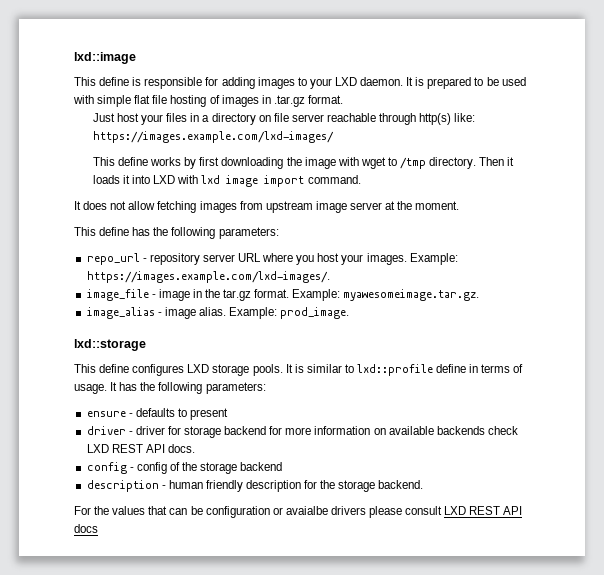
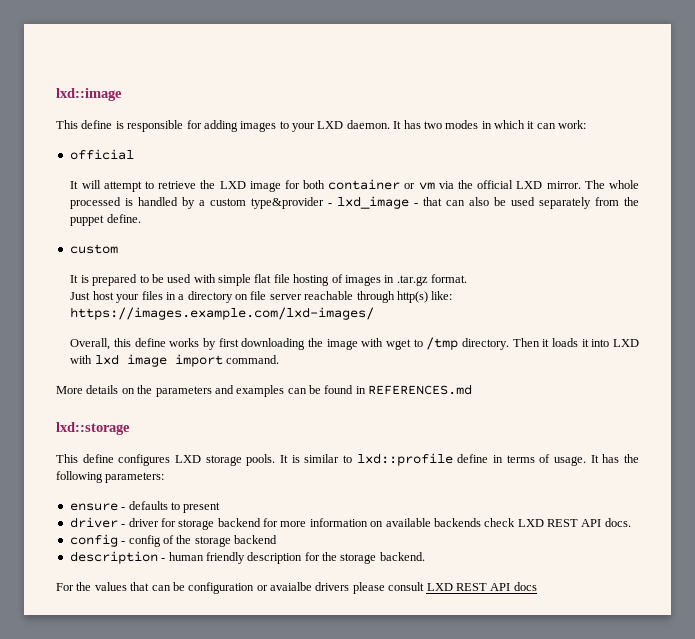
+ It has two modes in which it can work:
+ official
+ It will attempt to retrieve the LXD image for both container or vm via the official LXD mirror. The whole processed is handled by a custom type&provider - lxd_image - that can also be used separately from the puppet define.
+ custom
- This define works by first downloading the image with wget to /tmp directory.
+ Overall, this define works by first downloading the image with wget to /tmp directory.
- It does not allow fetching images from upstream image server at the moment.
- This define has the following parameters:
- repo_url - repository server URL where you host your images. Example: https://images.example.com/lxd-images/.
- image_file - image in the tar.gz format. Example: myawesomeimage.tar.gz.
- image_alias - image alias. Example: prod_image.
+ More details on the parameters and examples can be found in REFERENCES.md

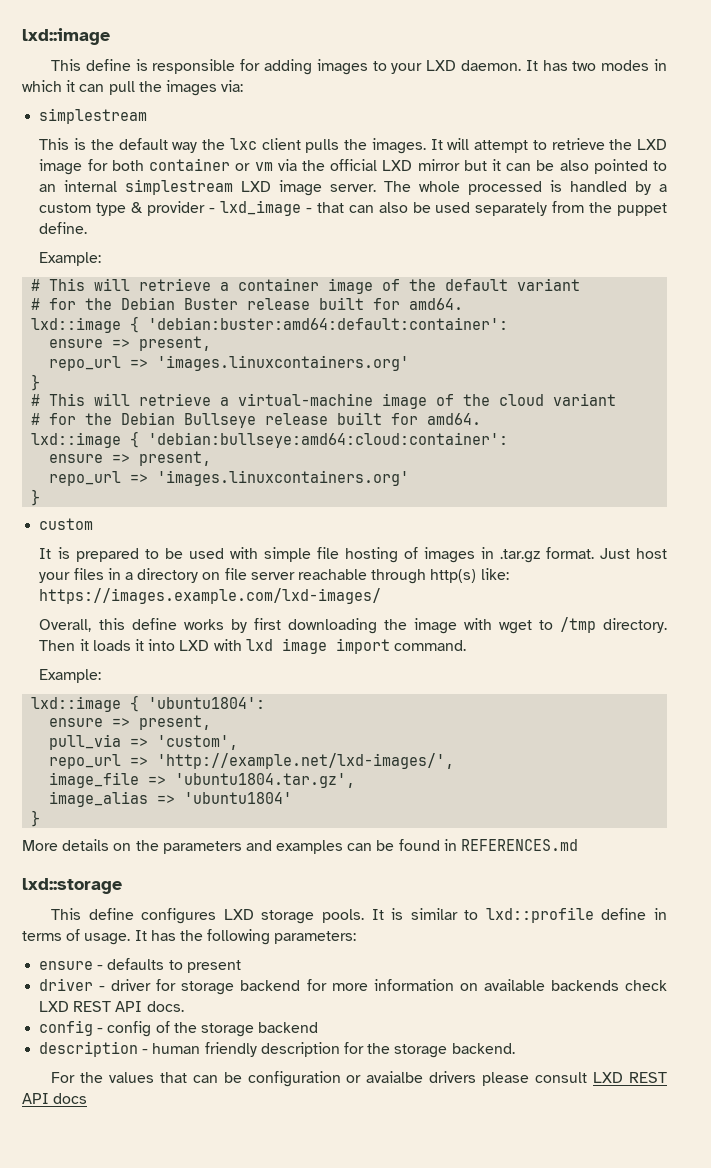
- It has two modes in which it can work:
- official
- It will attempt to retrieve the LXD image for both container or vm via the official LXD mirror.
+ It has two modes in which it can pull the images via:
+ simplestream
+ This is the default way the lxc client pulls the images. It will attempt to retrieve the LXD image for both container or vm via the official LXD mirror but it can be also pointed to an internal simplestream LXD image server.
- The whole processed is handled by a custom type&provider - lxd_image - that can also be used separately from the puppet define.
+ The whole processed is handled by a custom type & provider - lxd_image - that can also be used separately from the puppet define.
+ Example:
+ # This will retrieve a container image of the default variant
+ # for the Debian Buster release built for amd64.
+ lxd::image { 'debian:buster:amd64:default:container':
+ ensure => present,
+ repo_url => 'images.linuxcontainers.org'
+ }
+ # This will retrieve a virtual-machine image of the cloud variant
+ # for the Debian Bullseye release built for amd64.
+ lxd::image { 'debian:bullseye:amd64:cloud:container':
+ ensure => present,
+ repo_url => 'images.linuxcontainers.org'
+ }
- It is prepared to be used with simple flat file hosting of images in .tar.gz format.
- Just host your files in a directory on file server reachable through http(s) like: https://images.example.com/lxd-images/
+ It is prepared to be used with simple file hosting of images in .tar.gz format. Just host your files in a directory on file server reachable through http(s) like: https://images.example.com/lxd-images/
  Then it loads it into LXD with lxd image import command.
+ Example:
+ lxd::image { 'ubuntu1804':
+ ensure => present,
+ pull_via => 'custom',
+ repo_url => 'http://example.net/lxd-images/',
+ image_file => 'ubuntu1804.tar.gz',
+ image_alias => 'ubuntu1804'
+ }

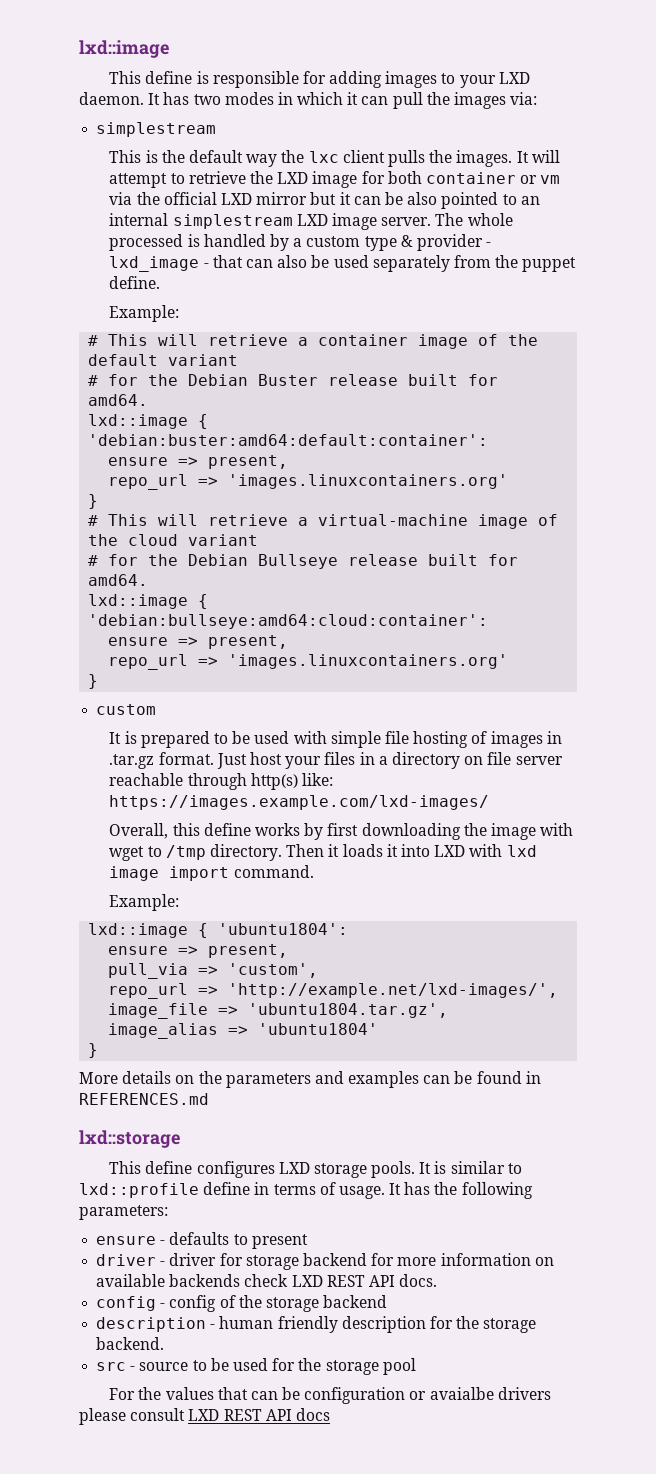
+ src - source to be used for the storage pool

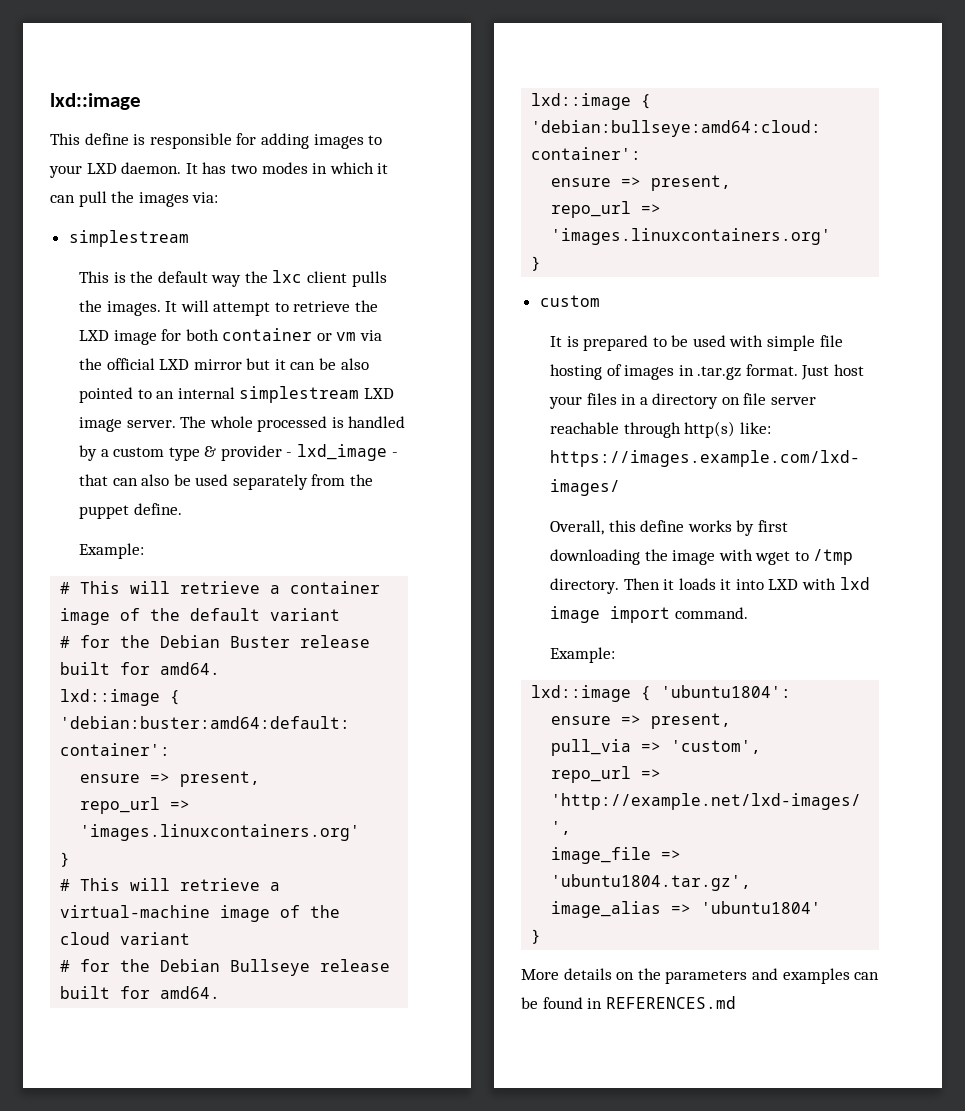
- lxd::storage
- This define configures LXD storage pools. It is similar to lxd::profile define in terms of usage. It has the following parameters:
- ensure - defaults to present
- driver - driver for storage backend for more information on available backends check LXD REST API docs.
- config - config of the storage backend
- description - human friendly description for the storage backend.
- src - source to be used for the storage pool
- For the values that can be configuration or avaialbe drivers please consult LXD REST API docs

